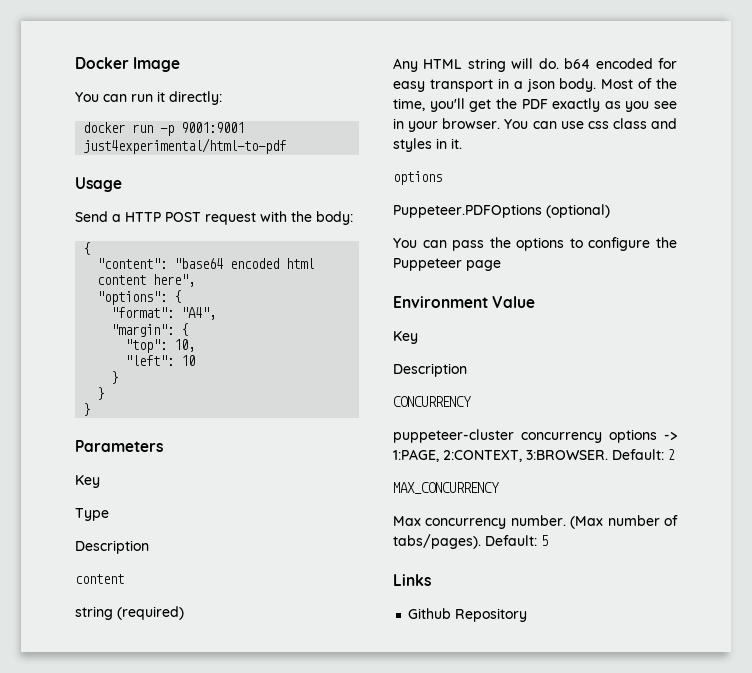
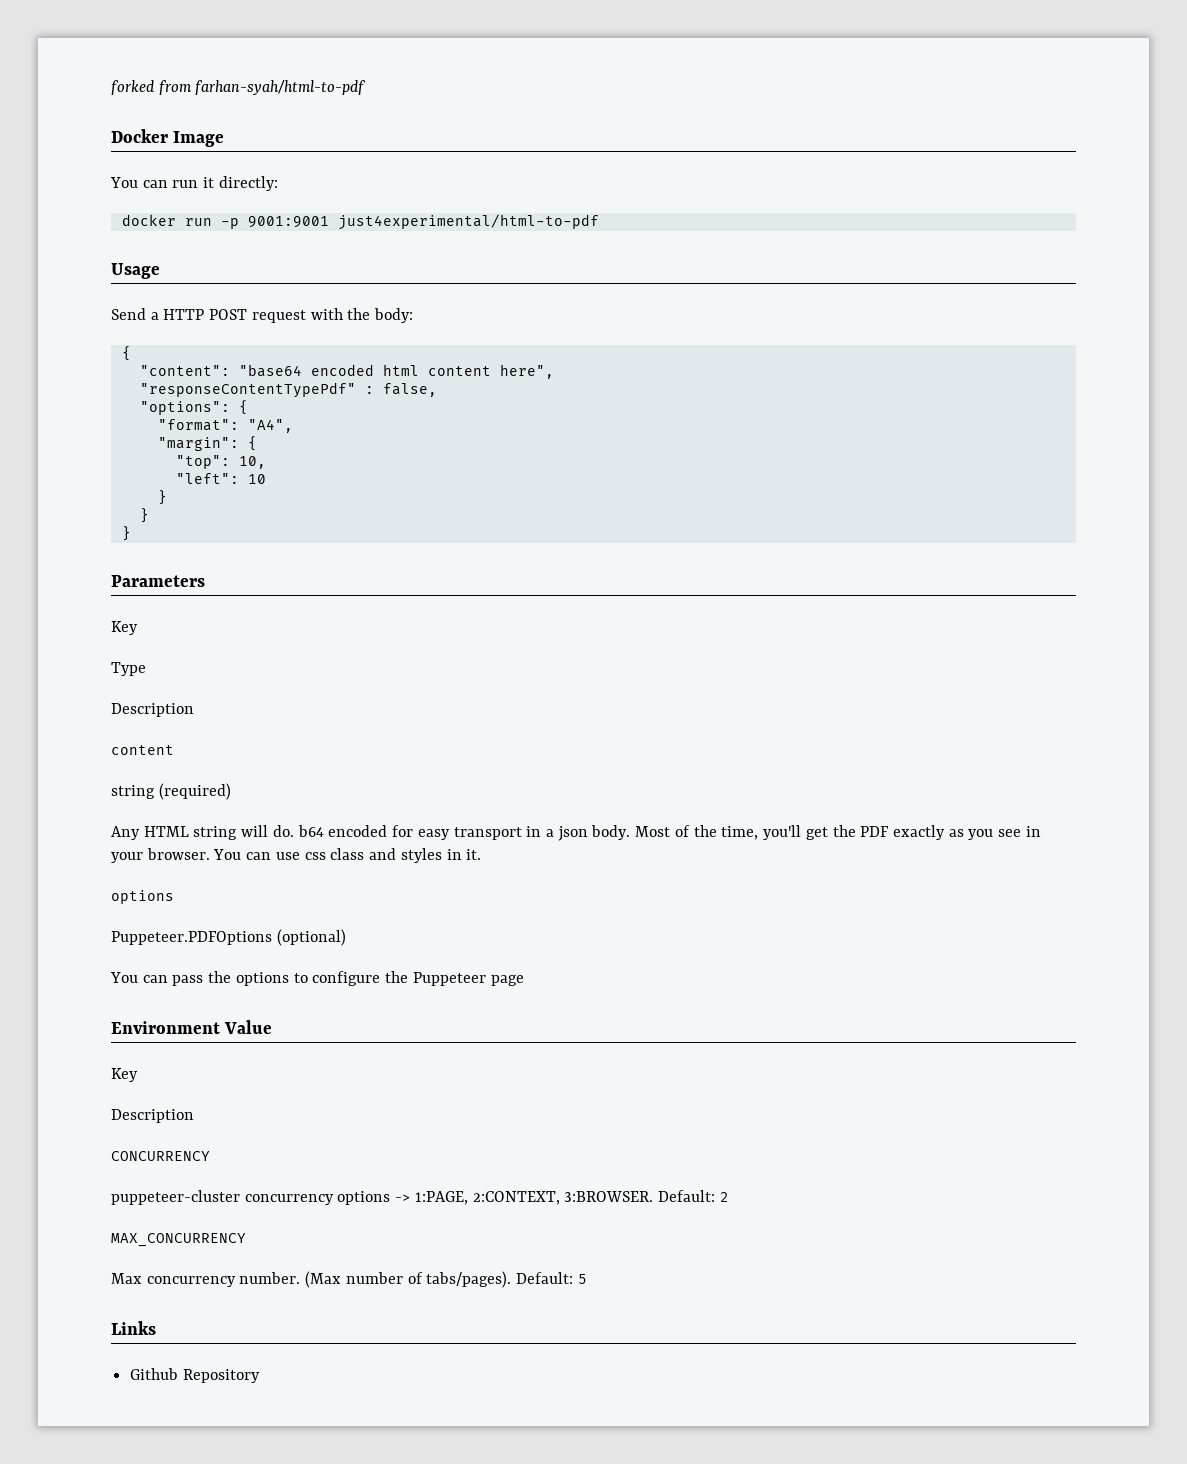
+ forked from farhan-syah/html-to-pdf
+ "responseContentTypePdf" : false,

